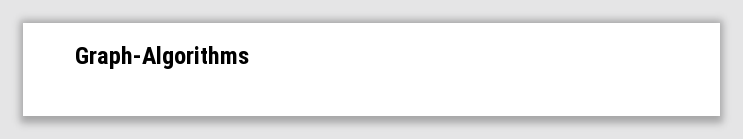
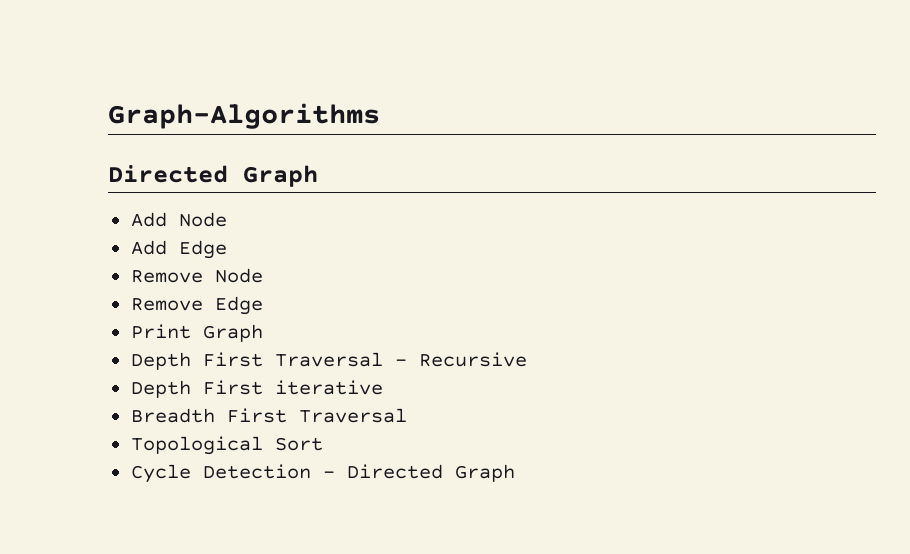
  Graph-Algorithms
+ Directed Graph
+ Add Node
+ Add Edge
+ Remove Node
+ Remove Edge
+ Print Graph
+ Depth First Traversal - Recursive
+ Depth First iterative
+ Breadth First Traversal
+ Topological Sort
+ Cycle Detection - Directed Graph

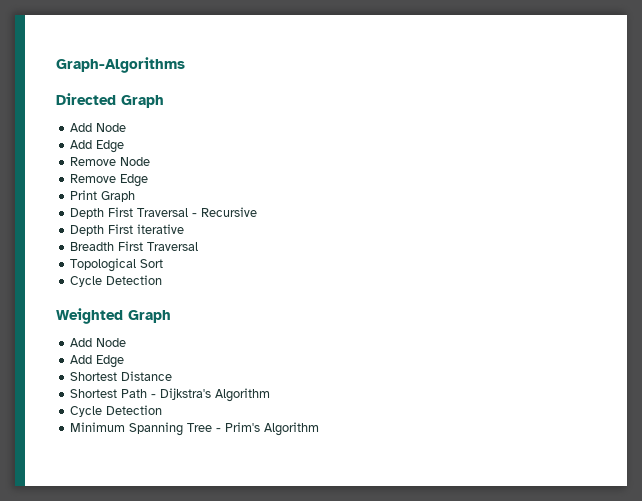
  Topological Sort
- Cycle Detection - Directed Graph
+ Cycle Detection
+ Weighted Graph
+ Add Node
+ Add Edge
+ Shortest Distance
+ Shortest Path - Dijkstra's Algorithm
+ Cycle Detection
+ Minimum Spanning Tree - Prim's Algorithm

